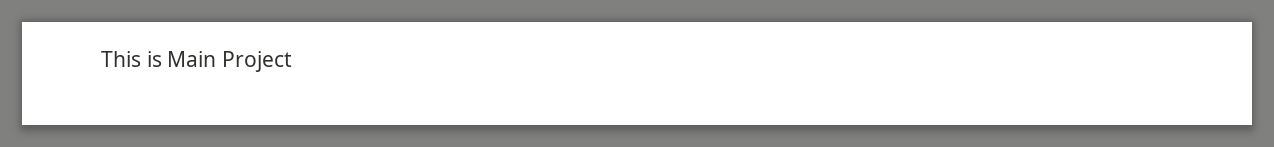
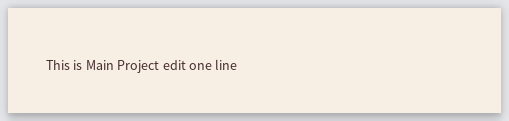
- This is Main Project
+ This is Main Project edit one line

